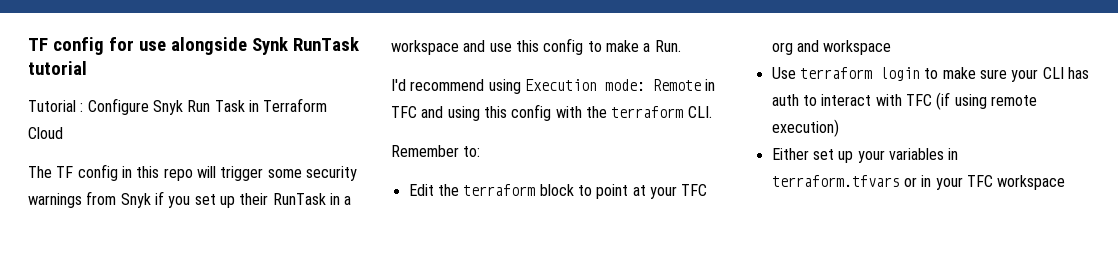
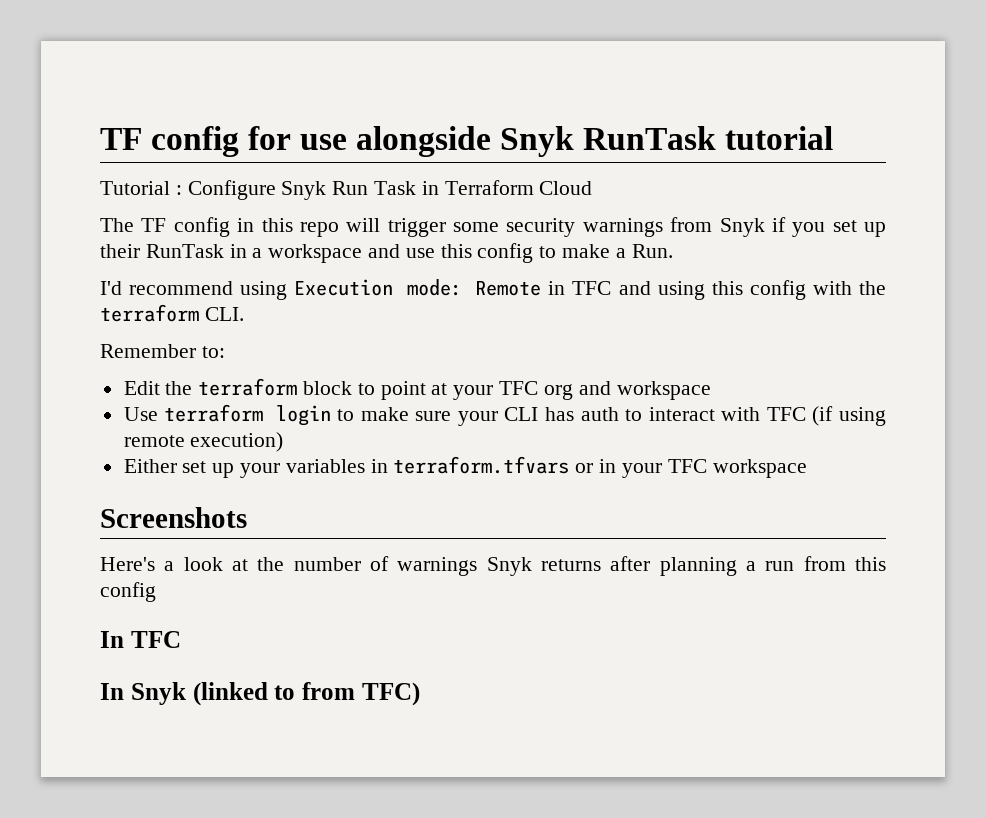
- TF config for use alongside Synk RunTask tutorial
+ TF config for use alongside Snyk RunTask tutorial
+ Screenshots
+ Here's a look at the number of warnings Snyk returns after planning a run from this config
+ In TFC
+ In Snyk (linked to from TFC)

